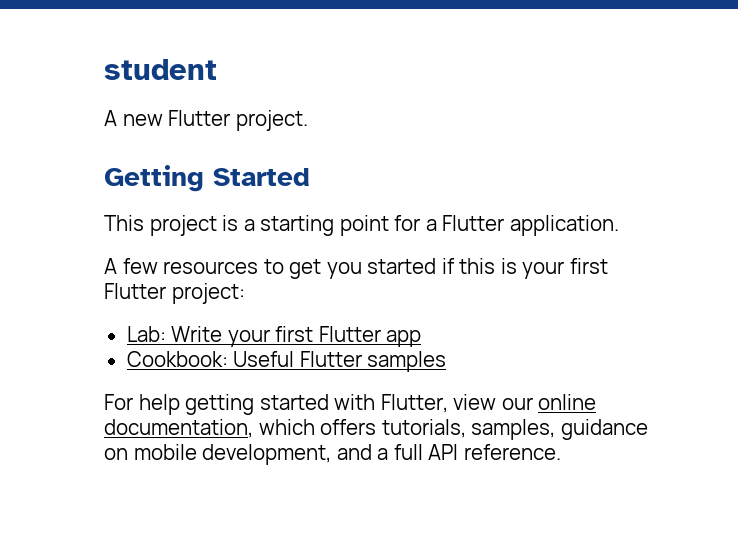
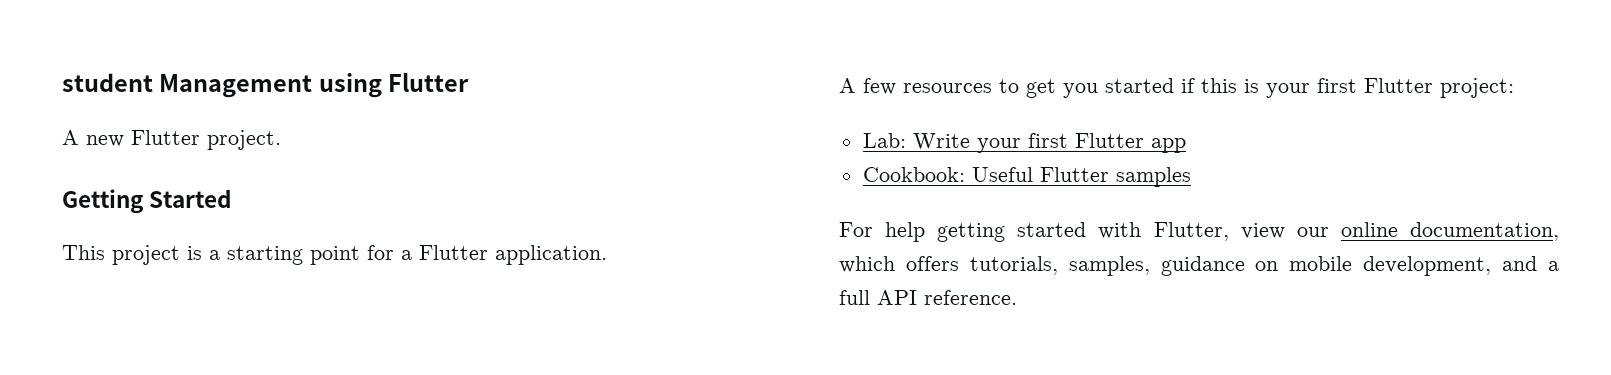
- student
+ student Management using Flutter

